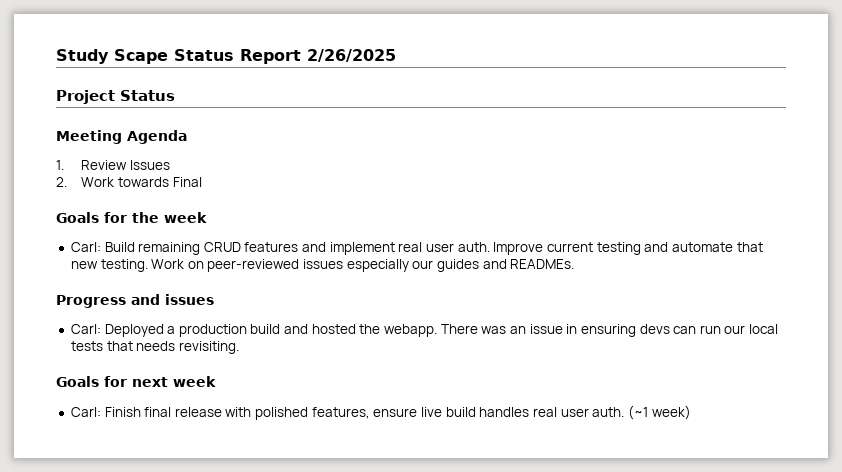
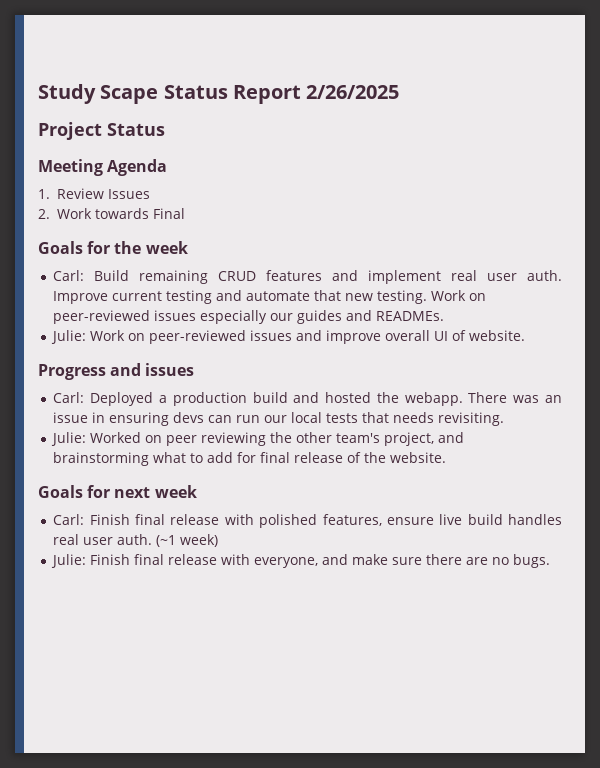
+ Julie: Work on peer-reviewed issues and improve overall UI of website.
+ Julie: Worked on peer reviewing the other team's project, and brainstorming what to add for final release of the website.
+ Julie: Finish final release with everyone, and make sure there are no bugs.

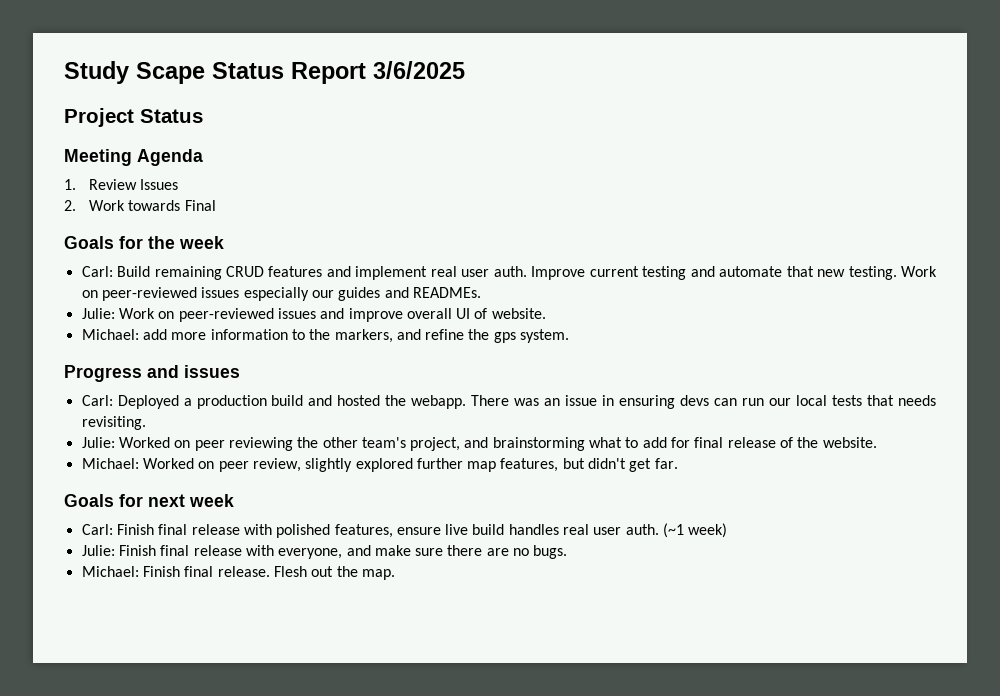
- Study Scape Status Report 2/26/2025
+ Study Scape Status Report 3/6/2025
+ Michael: add more information to the markers, and refine the gps system.
+ Michael: Worked on peer review, slightly explored further map features, but didn't get far.
+ Michael: Finish final release. Flesh out the map.

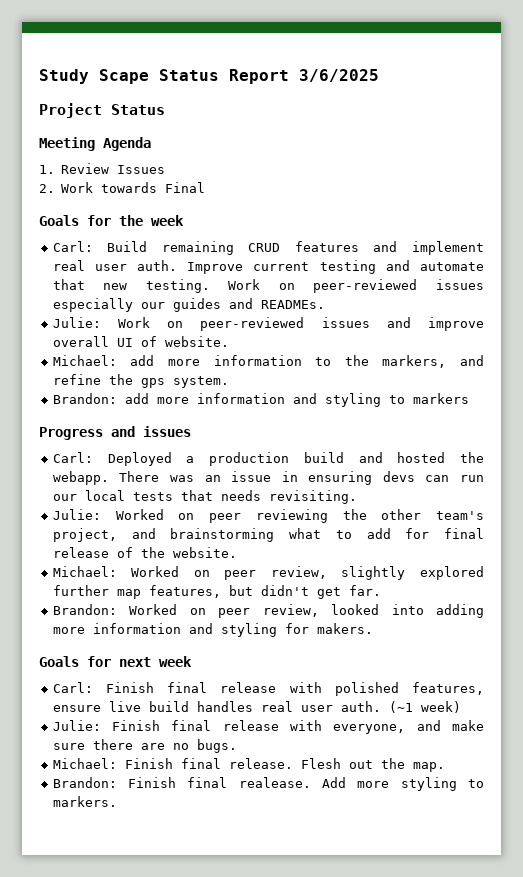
+ Brandon: add more information and styling to markers
+ Brandon: Worked on peer review, looked into adding more information and styling for makers.
+ Brandon: Finish final realease. Add more styling to markers.

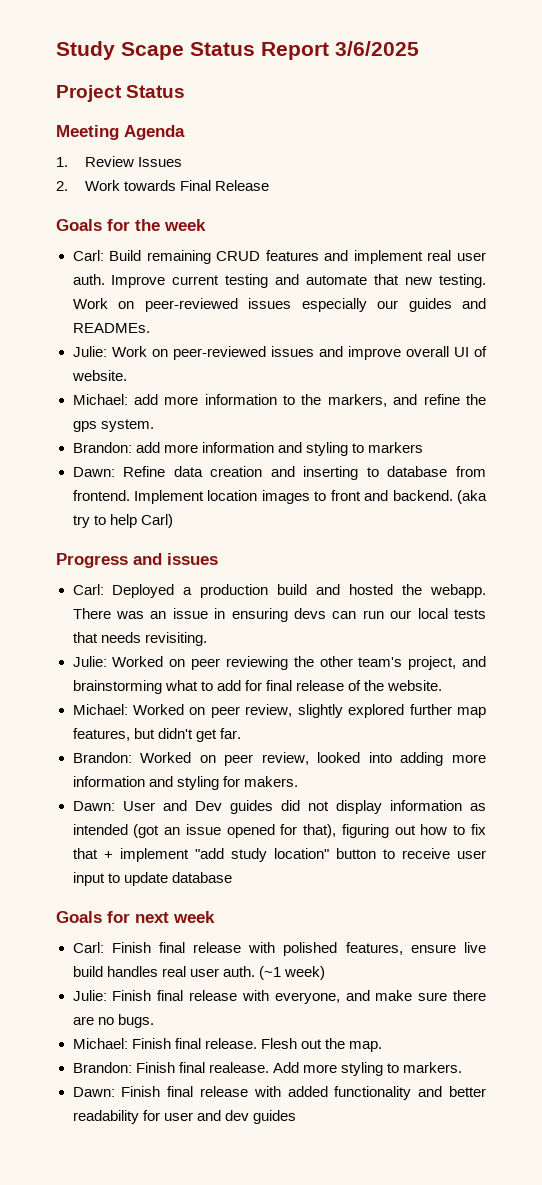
- 2. Work towards Final
+ 2. Work towards Final Release
+ Dawn: Refine data creation and inserting to database from frontend. Implement location images to front and backend. (aka try to help Carl)
+ Dawn: User and Dev guides did not display information as intended (got an issue opened for that), figuring out how to fix that + implement "add study location" button to receive user input to update database
+ Dawn: Finish final release with added functionality and better readability for user and dev guides

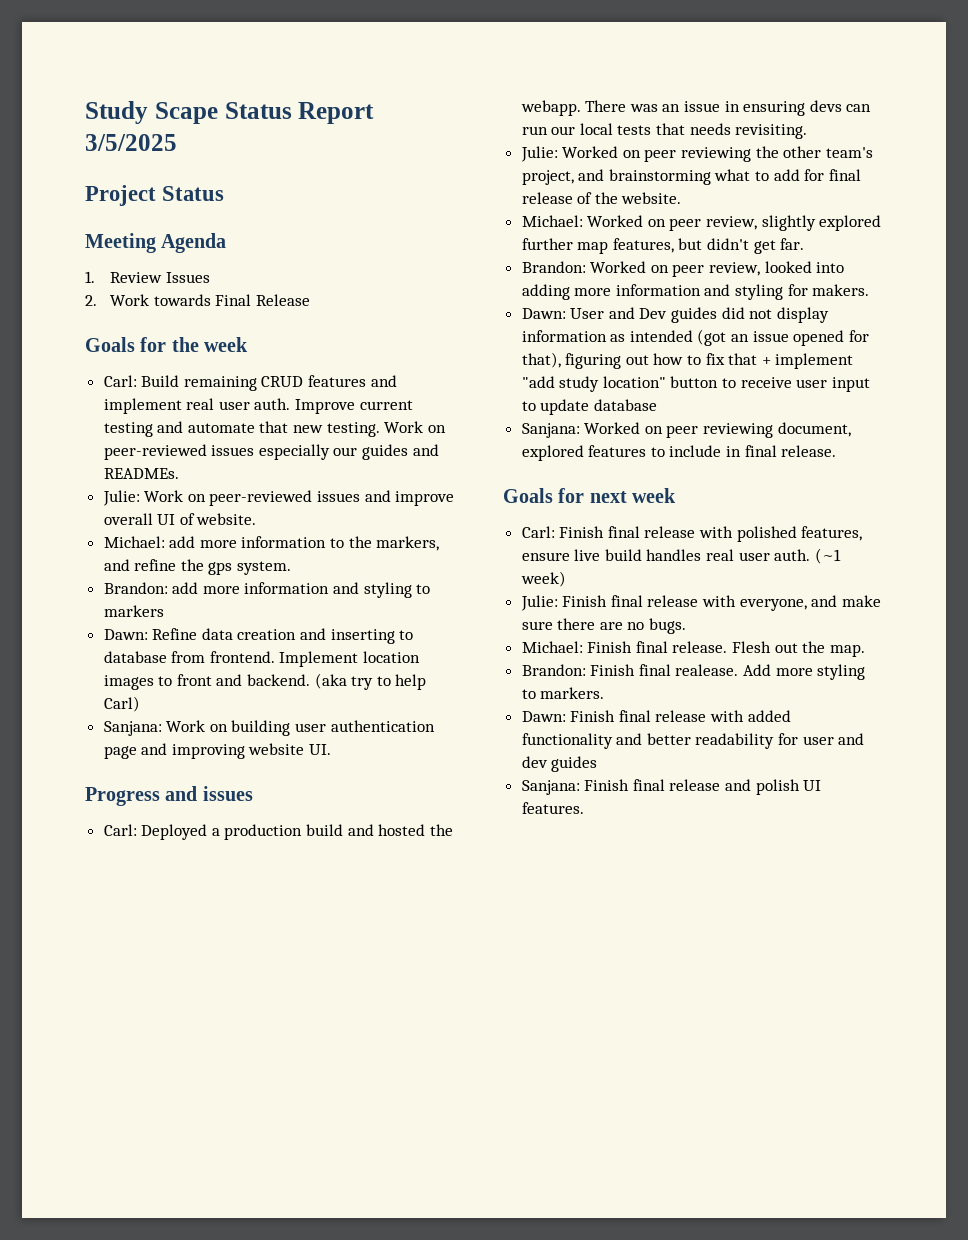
- Study Scape Status Report 3/6/2025
+ Study Scape Status Report 3/5/2025
+ Sanjana: Work on building user authentication page and improving website UI.
+ Sanjana: Worked on peer reviewing document, explored features to include in final release.
+ Sanjana: Finish final release and polish UI features.

